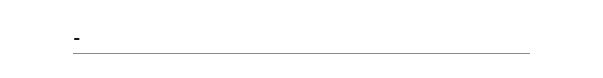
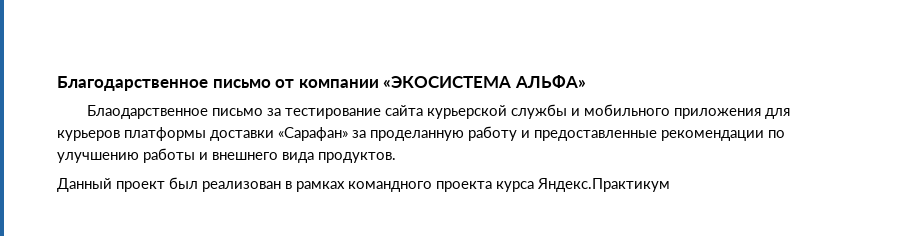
- -
+ Благодарственное письмо от компании «ЭКОСИСТЕМА АЛЬФА»
+ Блаодарственное письмо за тестирование сайта курьерской службы и мобильного приложения для курьеров платформы доставки «Сарафан» за проделанную работу и предоставленные рекомендации по улучшению работы и внешнего вида продуктов.
+ Данный проект был реализован в рамках командного проекта курса Яндекс.Практикум

